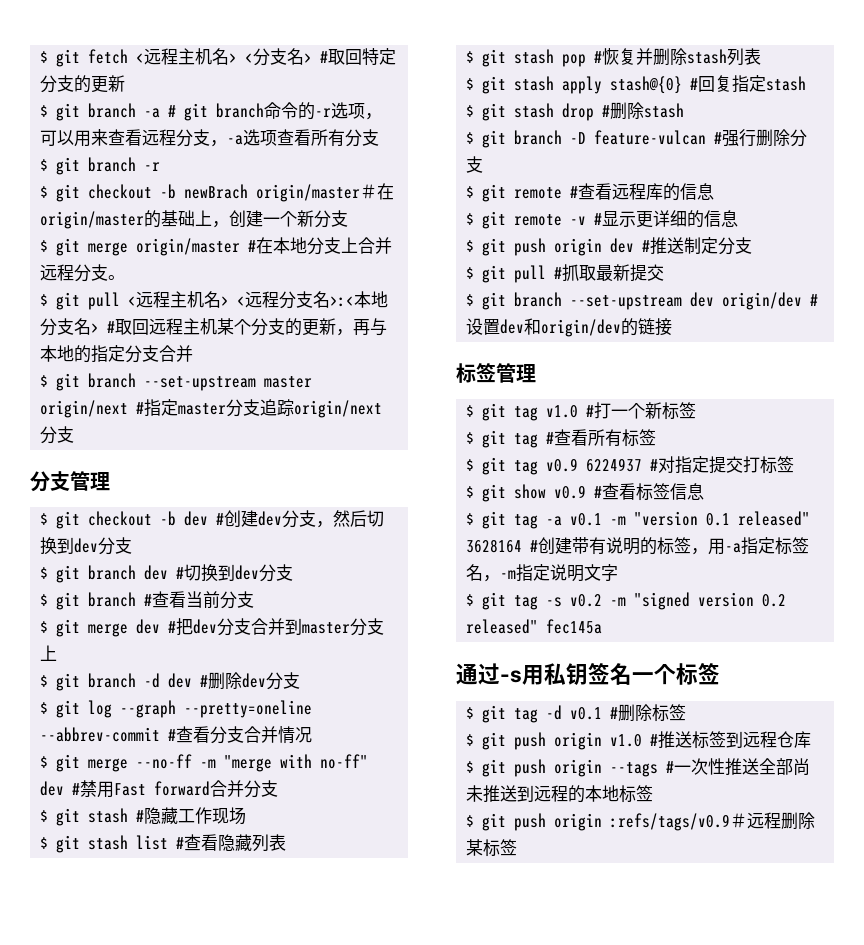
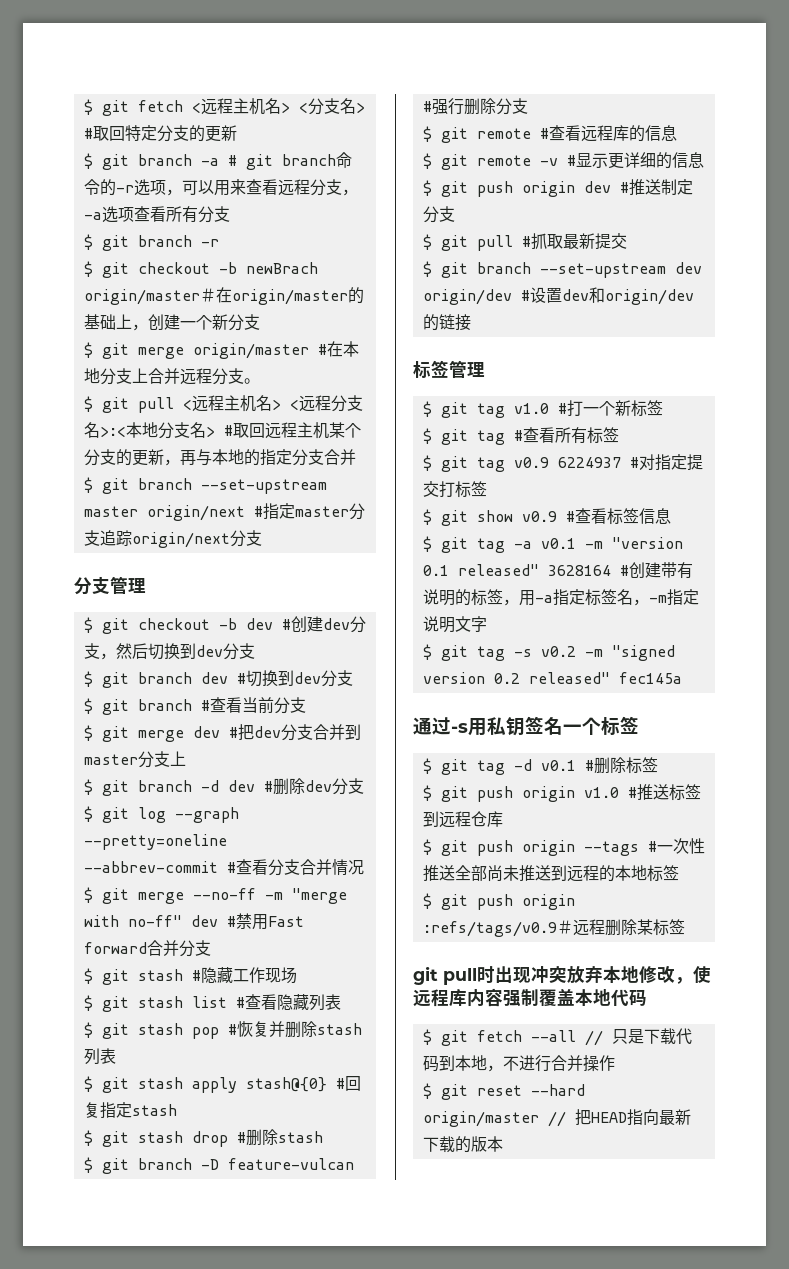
+ git pull时出现冲突放弃本地修改，使远程库内容强制覆盖本地代码
+ $ git fetch --all // 只是下载代码到本地，不进行合并操作
+ $ git reset --hard origin/master // 把HEAD指向最新下载的版本

